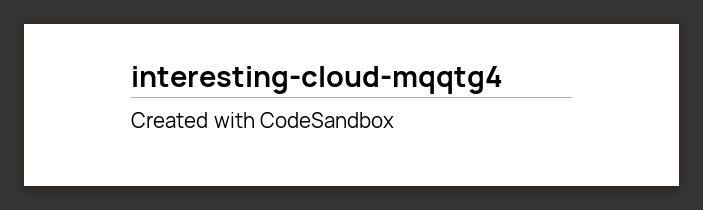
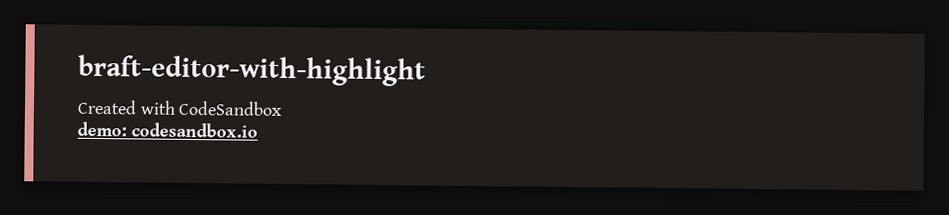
- interesting-cloud-mqqtg4
+ braft-editor-with-highlight
+ demo: codesandbox.io

